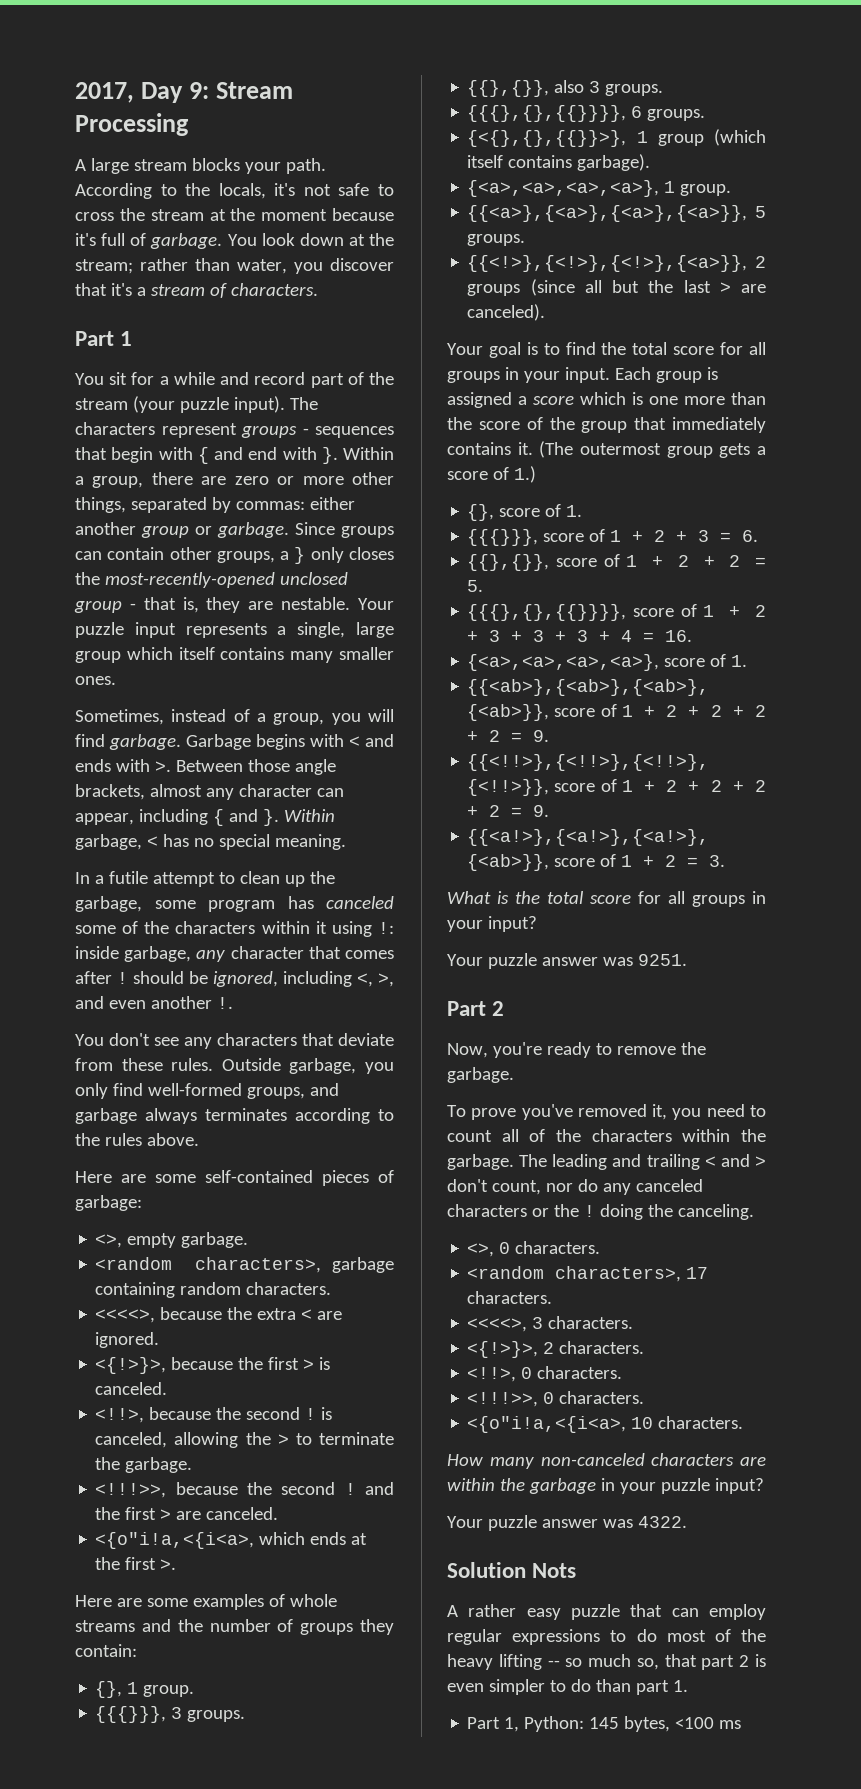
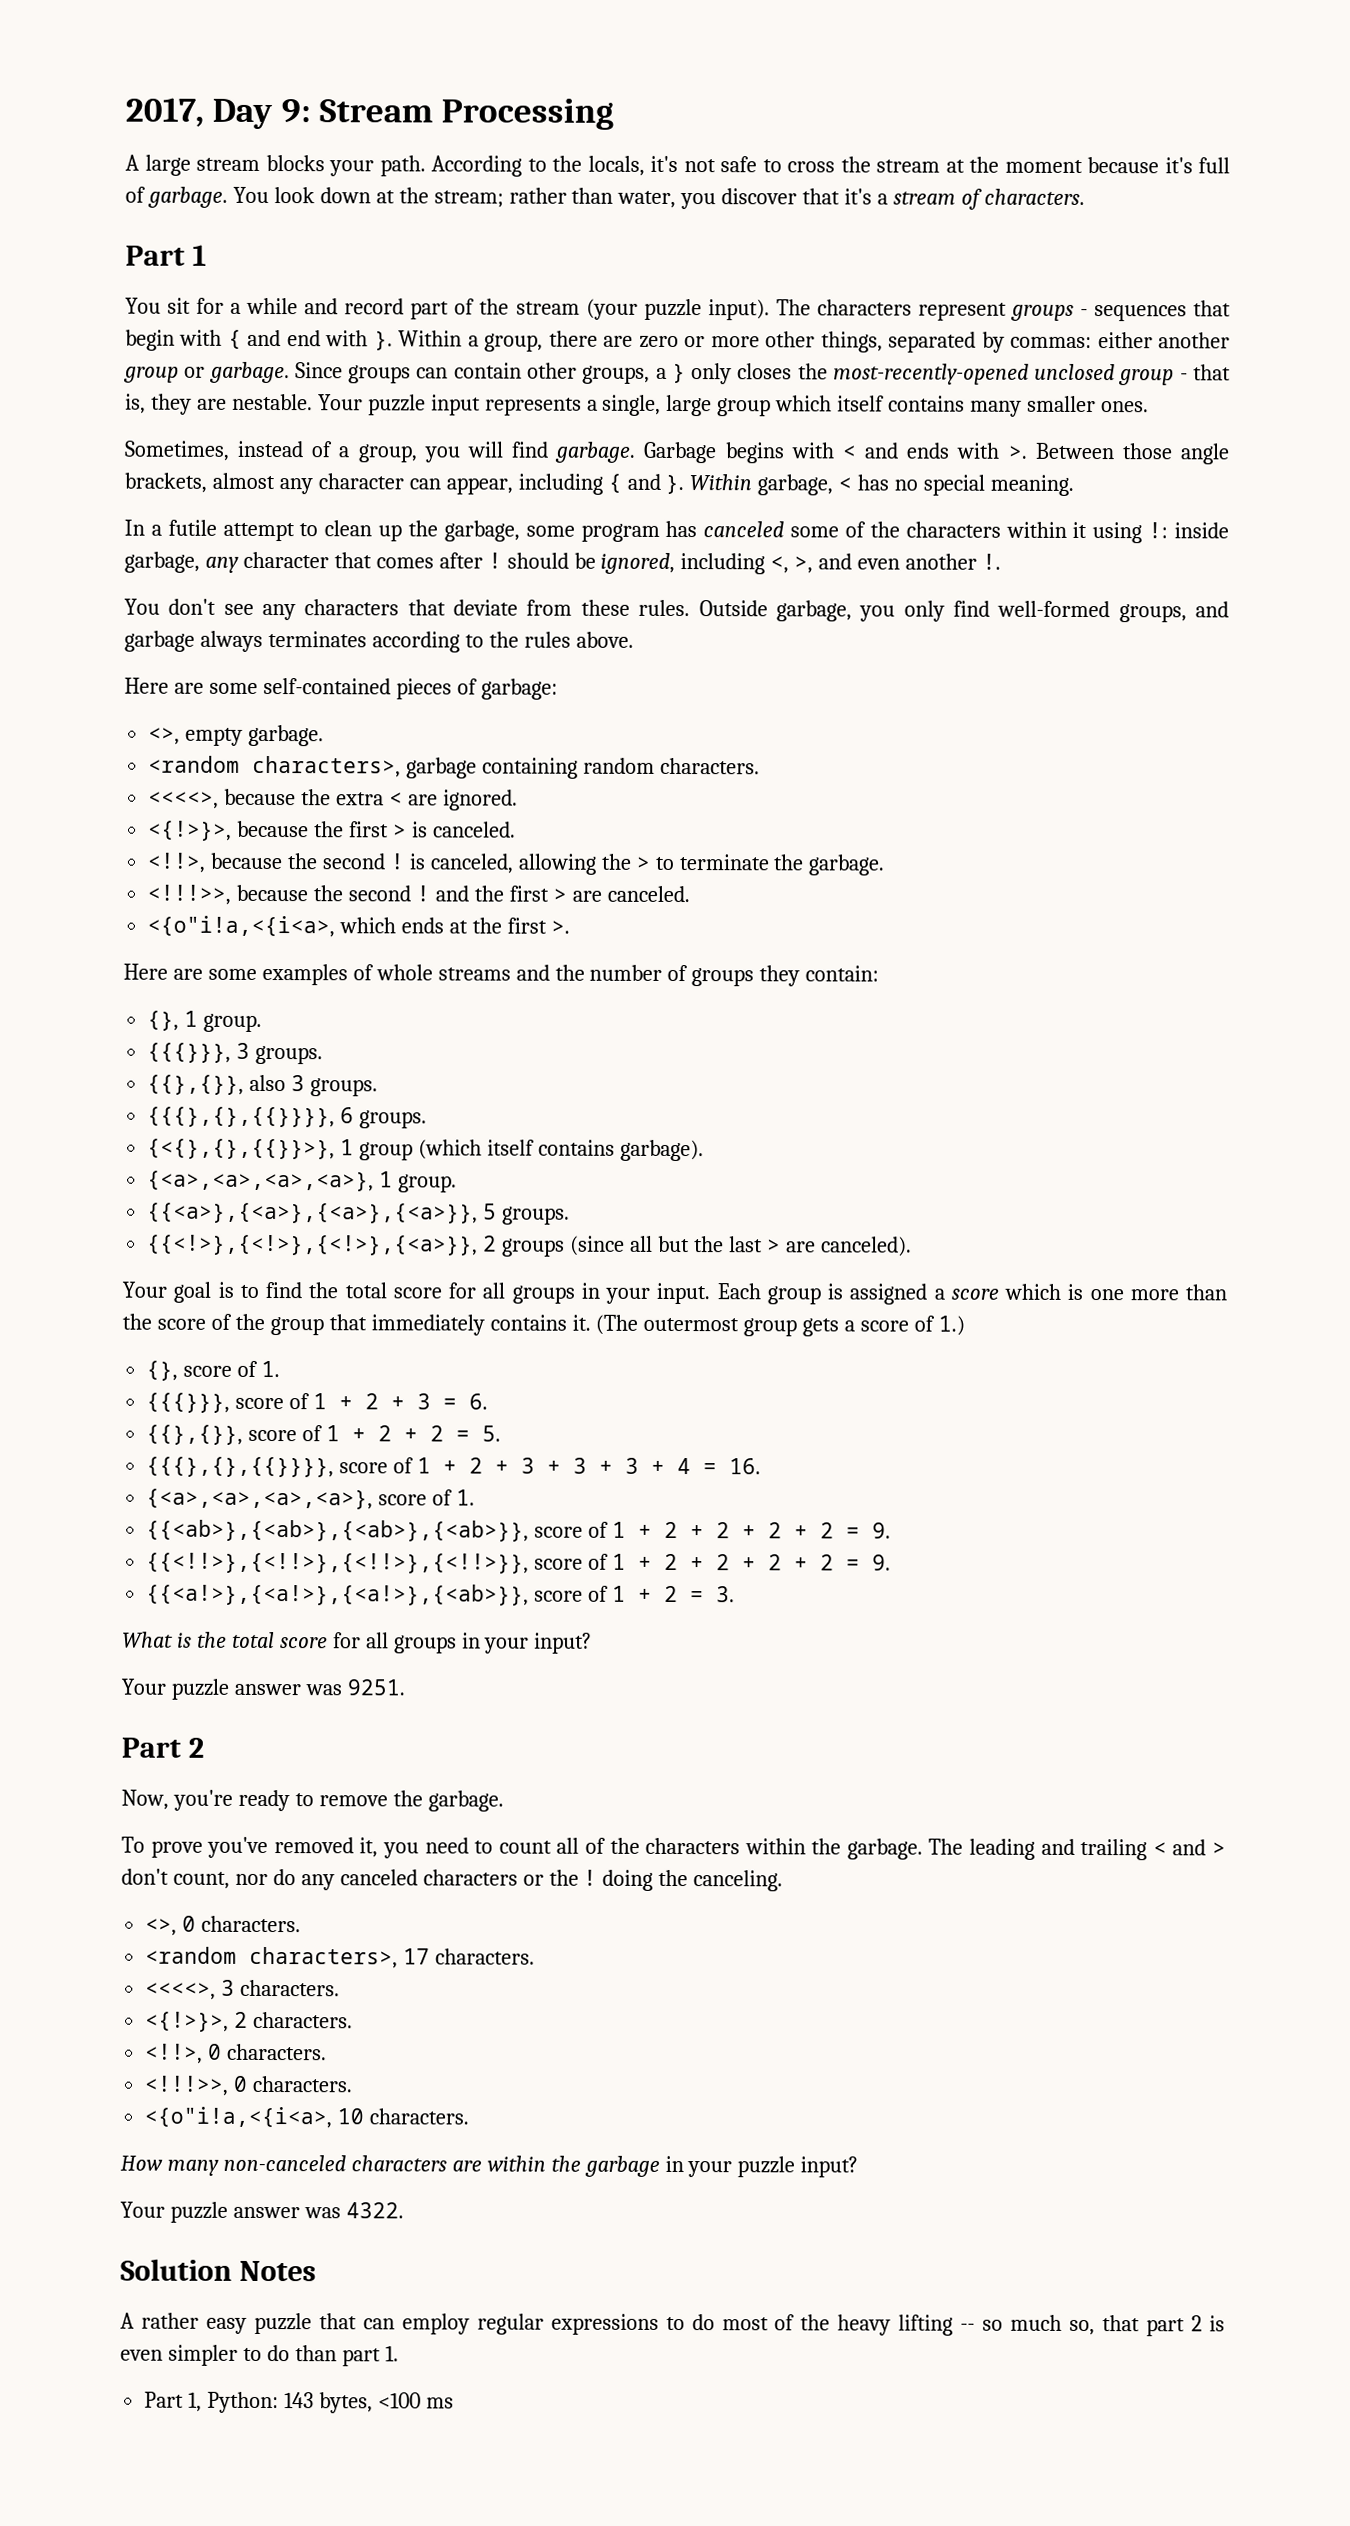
- Solution Nots
+ Solution Notes
- Part 1, Python: 145 bytes, <100 ms
+ Part 1, Python: 143 bytes, <100 ms

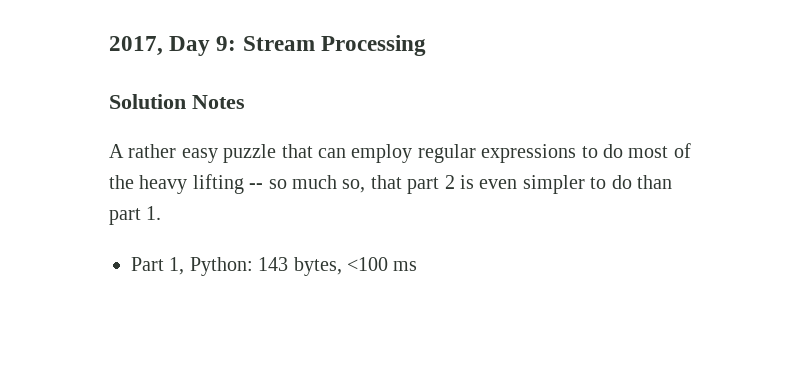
- A large stream blocks your path. According to the locals, it's not safe to cross the stream at the moment because it's full of garbage. You look down at the stream; rather than water, you discover that it's a stream of characters.
- Part 1
- You sit for a while and record part of the stream (your puzzle input). The characters represent groups - sequences that begin with { and end with }. Within a group, there are zero or more other things, separated by commas: either another group or garbage. Since groups can contain other groups, a } only closes the most-recently-opened unclosed group - that is, they are nestable. Your puzzle input represents a single, large group which itself contains many smaller ones.
- Sometimes, instead of a group, you will find garbage. Garbage begins with < and ends with >. Between those angle brackets, almost any character can appear, including { and }. Within garbage, < has no special meaning.
- In a futile attempt to clean up the garbage, some program has canceled some of the characters within it using !: inside garbage, any character that comes after ! should be ignored, including <, >, and even another !.
- You don't see any characters that deviate from these rules. Outside garbage, you only find well-formed groups, and garbage always terminates according to the rules above.
- Here are some self-contained pieces of garbage:
- <>, empty garbage.
- <random characters>, garbage containing random characters.
- <<<<>, because the extra < are ignored.
- <{!>}>, because the first > is canceled.
- <!!>, because the second ! is canceled, allowing the > to terminate the garbage.
- <!!!>>, because the second ! and the first > are canceled.
- <{o"i!a,<{i<a>, which ends at the first >.
- Here are some examples of whole streams and the number of groups they contain:
- {}, 1 group.
- {{{}}}, 3 groups.
- {{},{}}, also 3 groups.
- {{{},{},{{}}}}, 6 groups.
- {<{},{},{{}}>}, 1 group (which itself contains garbage).
- {<a>,<a>,<a>,<a>}, 1 group.
- {{<a>},{<a>},{<a>},{<a>}}, 5 groups.
- {{<!>},{<!>},{<!>},{<a>}}, 2 groups (since all but the last > are canceled).
- Your goal is to find the total score for all groups in your input. Each group is assigned a score which is one more than the score of the group that immediately contains it. (The outermost group gets a score of 1.)
- {}, score of 1.
- {{{}}}, score of 1 + 2 + 3 = 6.
- {{},{}}, score of 1 + 2 + 2 = 5.
- {{{},{},{{}}}}, score of 1 + 2 + 3 + 3 + 3 + 4 = 16.
- {<a>,<a>,<a>,<a>}, score of 1.
- {{<ab>},{<ab>},{<ab>},{<ab>}}, score of 1 + 2 + 2 + 2 + 2 = 9.
- {{<!!>},{<!!>},{<!!>},{<!!>}}, score of 1 + 2 + 2 + 2 + 2 = 9.
- {{<a!>},{<a!>},{<a!>},{<ab>}}, score of 1 + 2 = 3.
- What is the total score for all groups in your input?
- Your puzzle answer was 9251.
- Part 2
- Now, you're ready to remove the garbage.
- To prove you've removed it, you need to count all of the characters within the garbage. The leading and trailing < and > don't count, nor do any canceled characters or the ! doing the canceling.
- <>, 0 characters.
- <random characters>, 17 characters.
- <<<<>, 3 characters.
- <{!>}>, 2 characters.
- <!!>, 0 characters.
- <!!!>>, 0 characters.
- <{o"i!a,<{i<a>, 10 characters.
- How many non-canceled characters are within the garbage in your puzzle input?
- Your puzzle answer was 4322.

